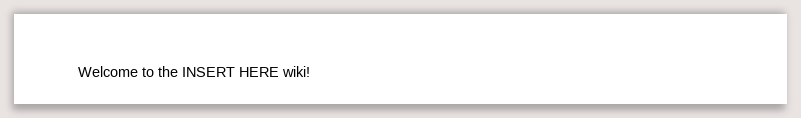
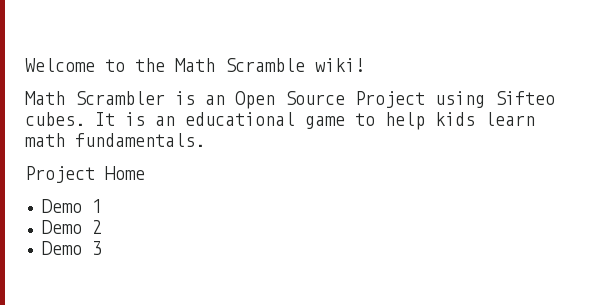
- Welcome to the INSERT HERE wiki!
+ Welcome to the Math Scramble wiki!
+ Math Scrambler is an Open Source Project using Sifteo cubes. It is an educational game to help kids learn math fundamentals.
+ Project Home
+ Demo 1
+ Demo 2
+ Demo 3

